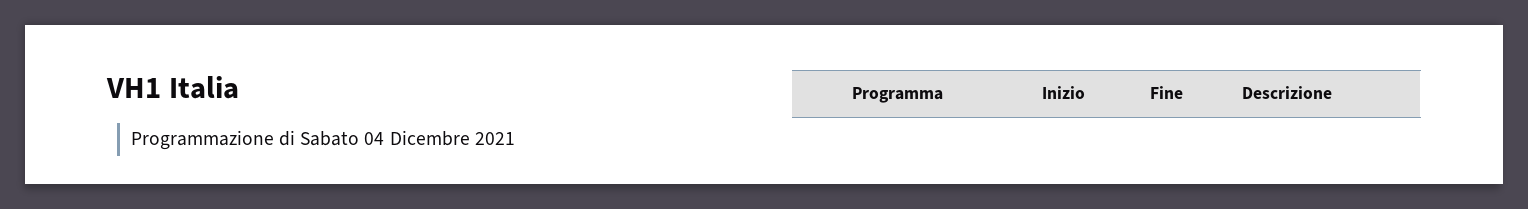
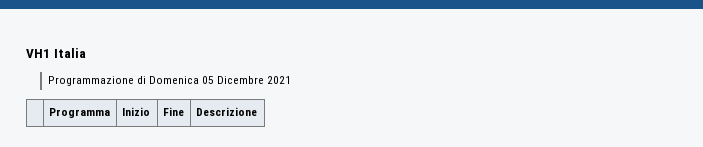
- Programmazione di Sabato 04 Dicembre 2021
+ Programmazione di Domenica 05 Dicembre 2021

